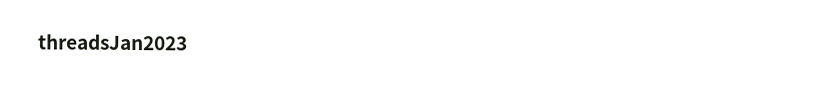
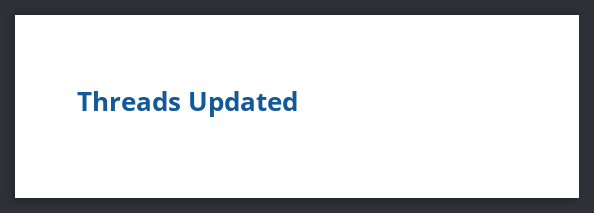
- threadsJan2023
+ Threads Updated

